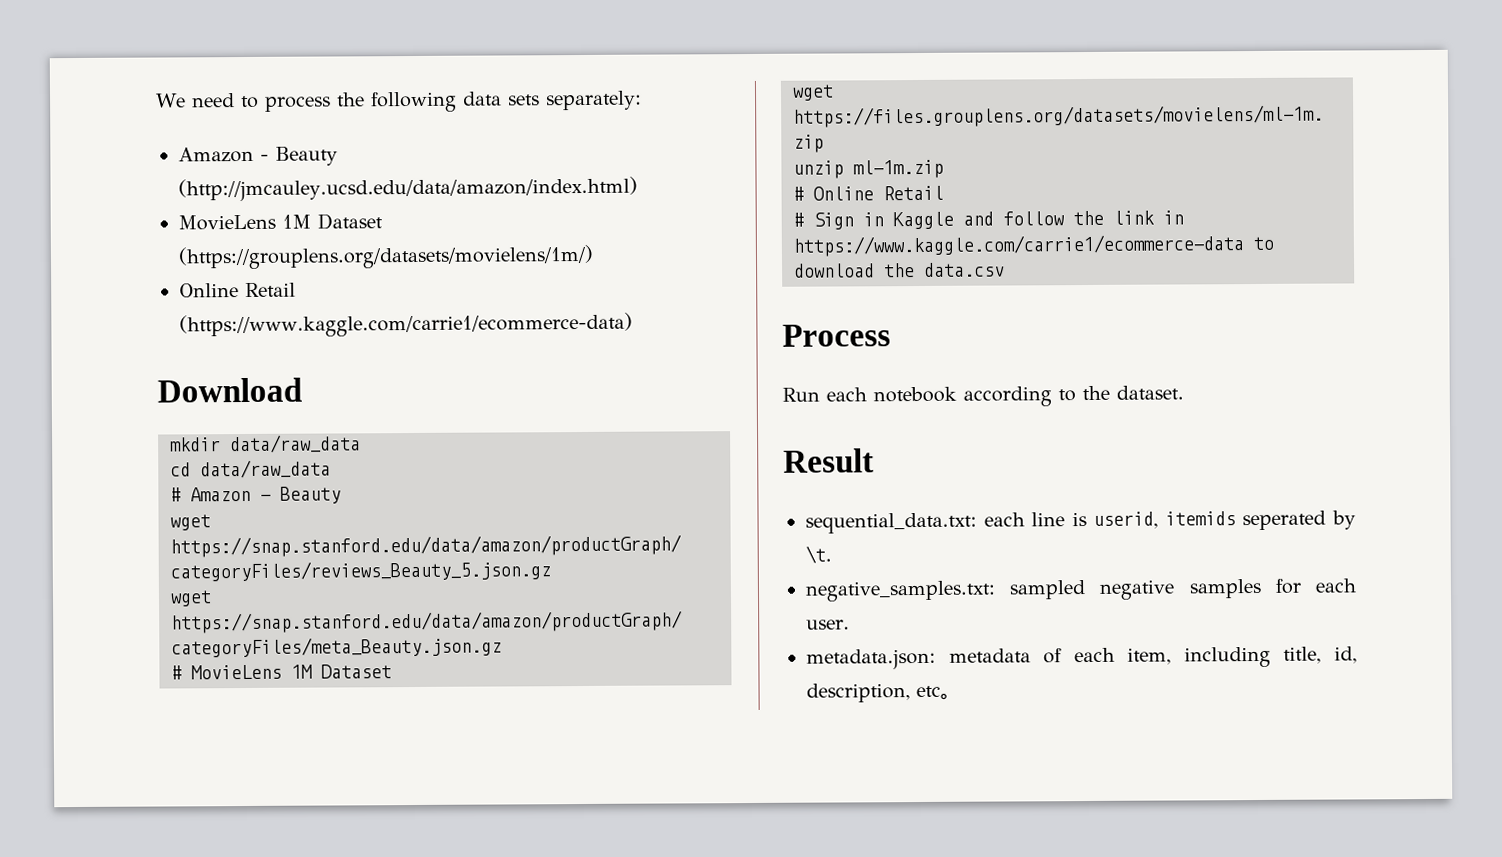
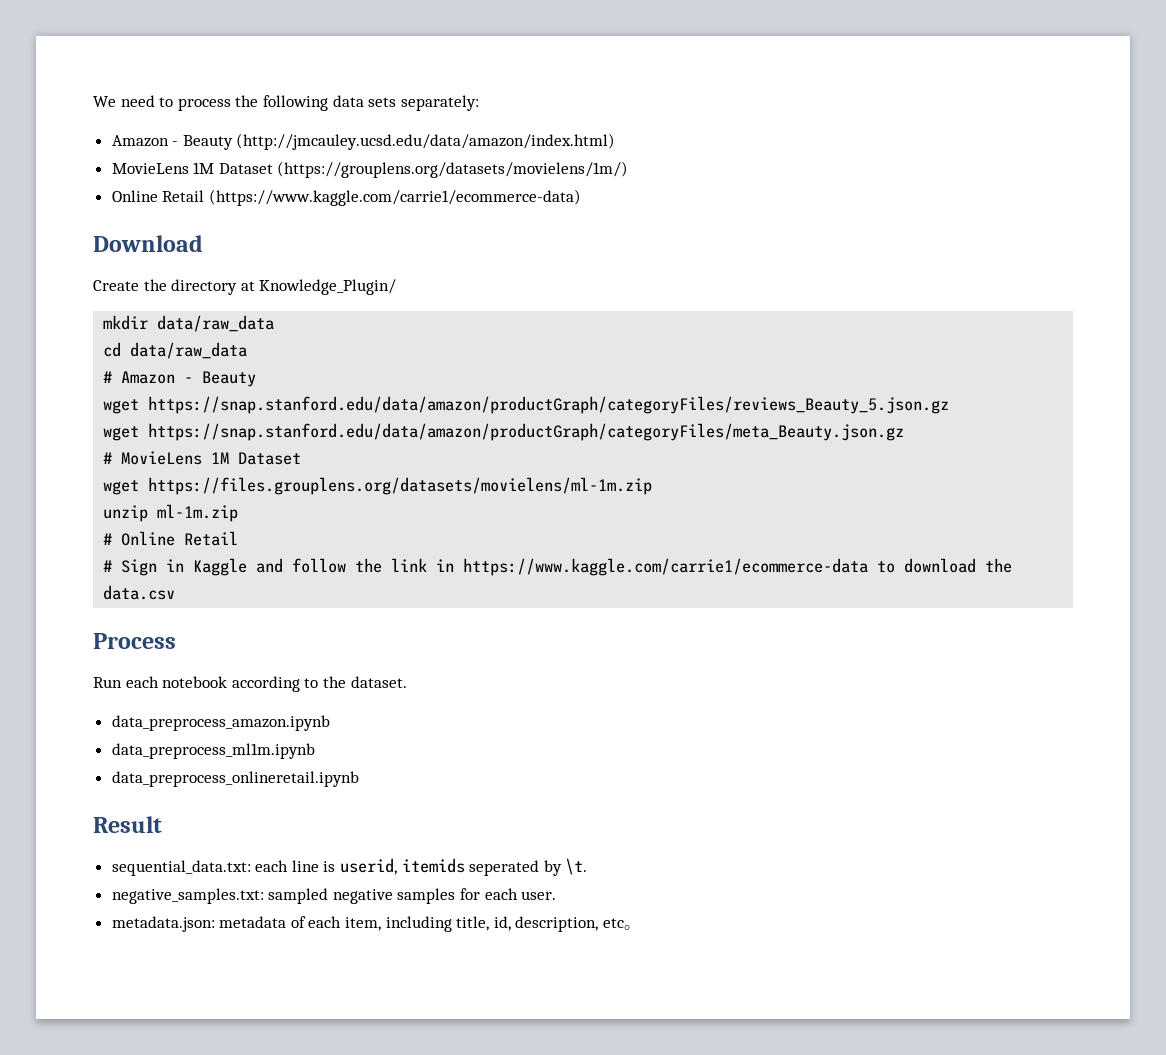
+ Create the directory at Knowledge_Plugin/
+ data_preprocess_amazon.ipynb
+ data_preprocess_ml1m.ipynb
+ data_preprocess_onlineretail.ipynb

